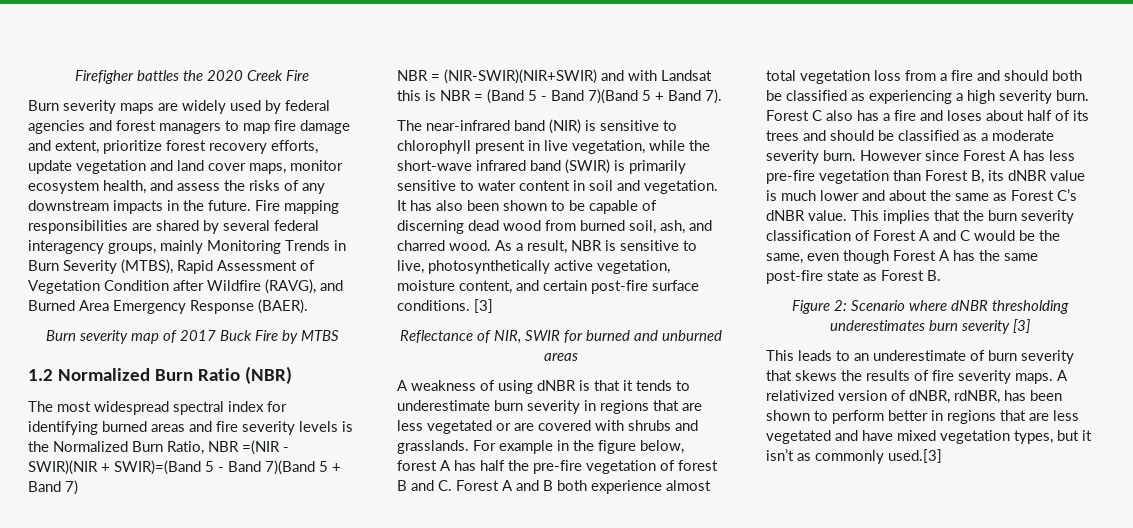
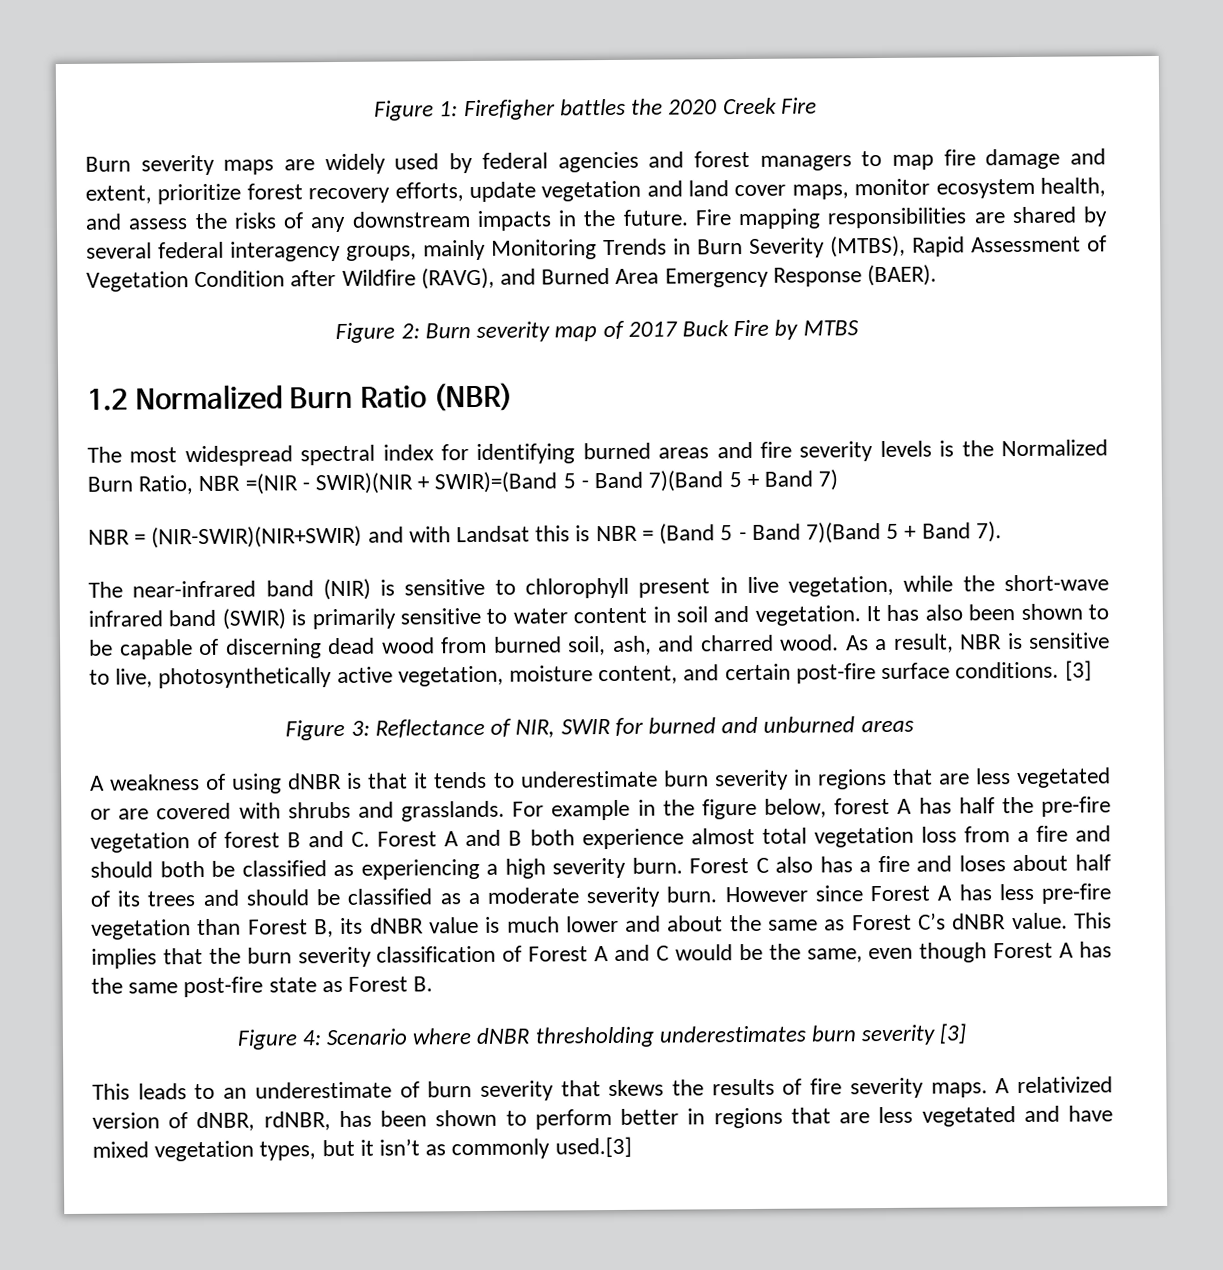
- Firefigher battles the 2020 Creek Fire
+ Figure 1: Firefigher battles the 2020 Creek Fire
- Burn severity map of 2017 Buck Fire by MTBS
+ Figure 2: Burn severity map of 2017 Buck Fire by MTBS
- Reflectance of NIR, SWIR for burned and unburned areas
+ Figure 3: Reflectance of NIR, SWIR for burned and unburned areas
- Figure 2: Scenario where dNBR thresholding underestimates burn severity [3]
+ Figure 4: Scenario where dNBR thresholding underestimates burn severity [3]

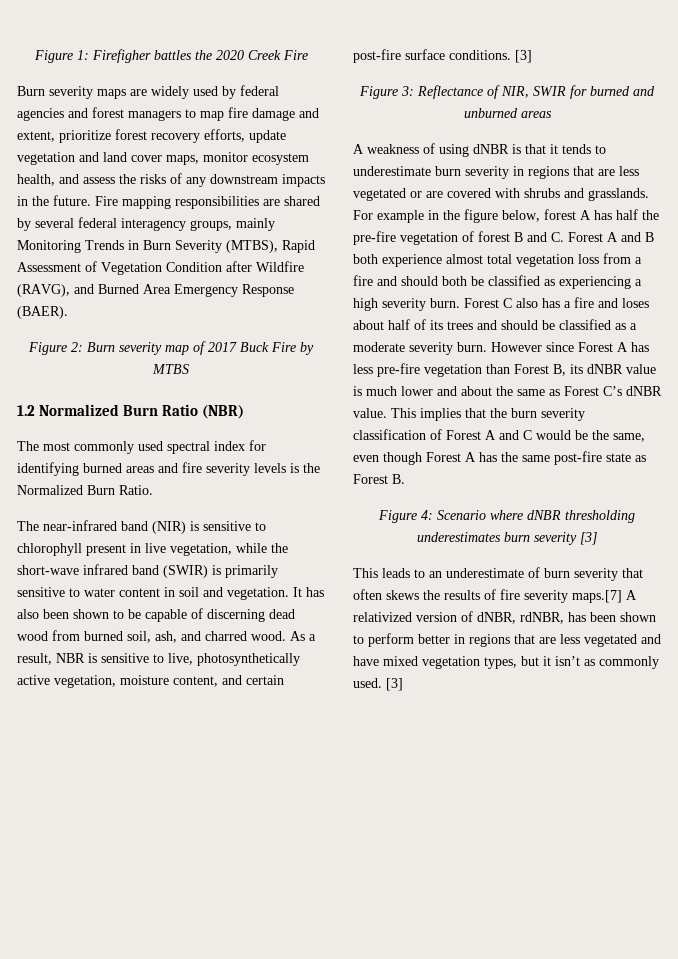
- The most widespread spectral index for identifying burned areas and fire severity levels is the Normalized Burn Ratio, NBR =(NIR - SWIR)(NIR + SWIR)=(Band 5 - Band 7)(Band 5 + Band 7)
- NBR = (NIR-SWIR)(NIR+SWIR) and with Landsat this is NBR = (Band 5 - Band 7)(Band 5 + Band 7).
+ The most commonly used spectral index for identifying burned areas and fire severity levels is the Normalized Burn Ratio.
- This leads to an underestimate of burn severity that skews the results of fire severity maps. A relativized version of dNBR, rdNBR, has been shown to perform better in regions that are less vegetated and have mixed vegetation types, but it isn’t as commonly used.[3]
+ This leads to an underestimate of burn severity that often skews the results of fire severity maps.[7] A relativized version of dNBR, rdNBR, has been shown to perform better in regions that are less vegetated and have mixed vegetation types, but it isn’t as commonly used. [3]

